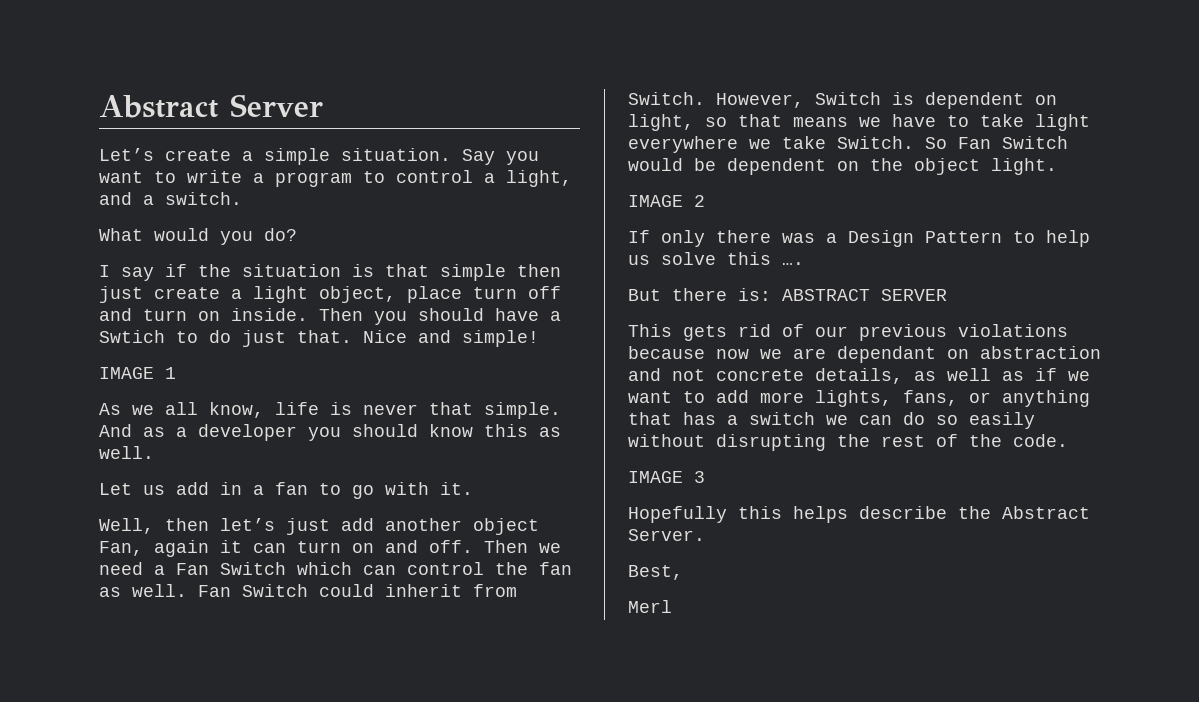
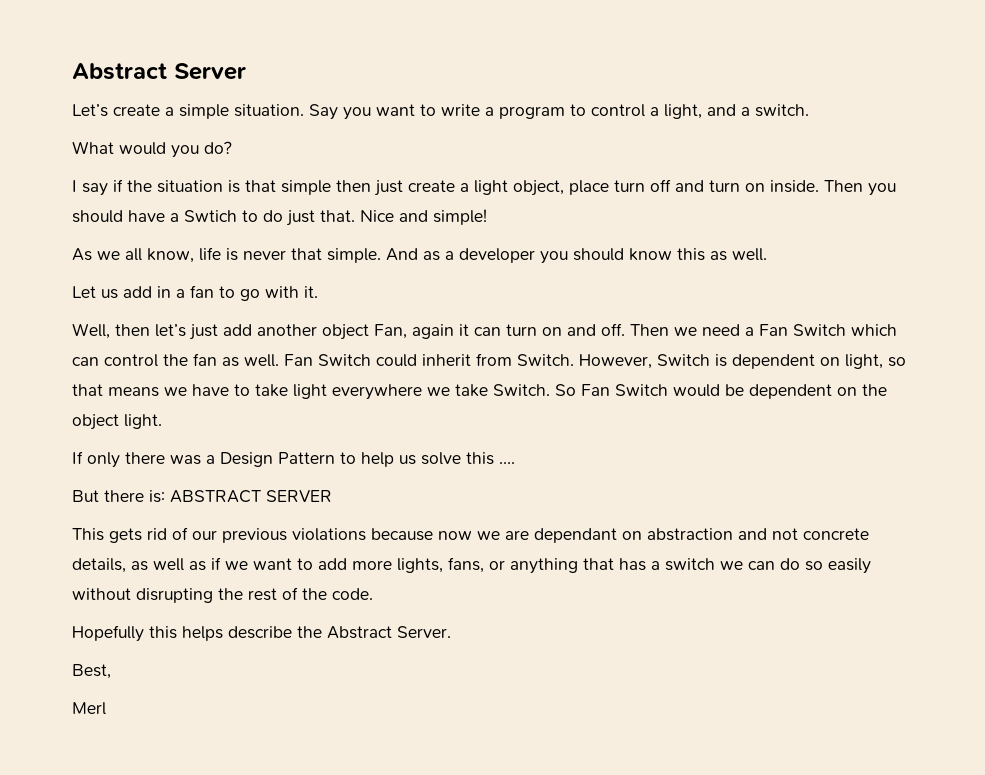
- IMAGE 1
- IMAGE 2
- IMAGE 3

